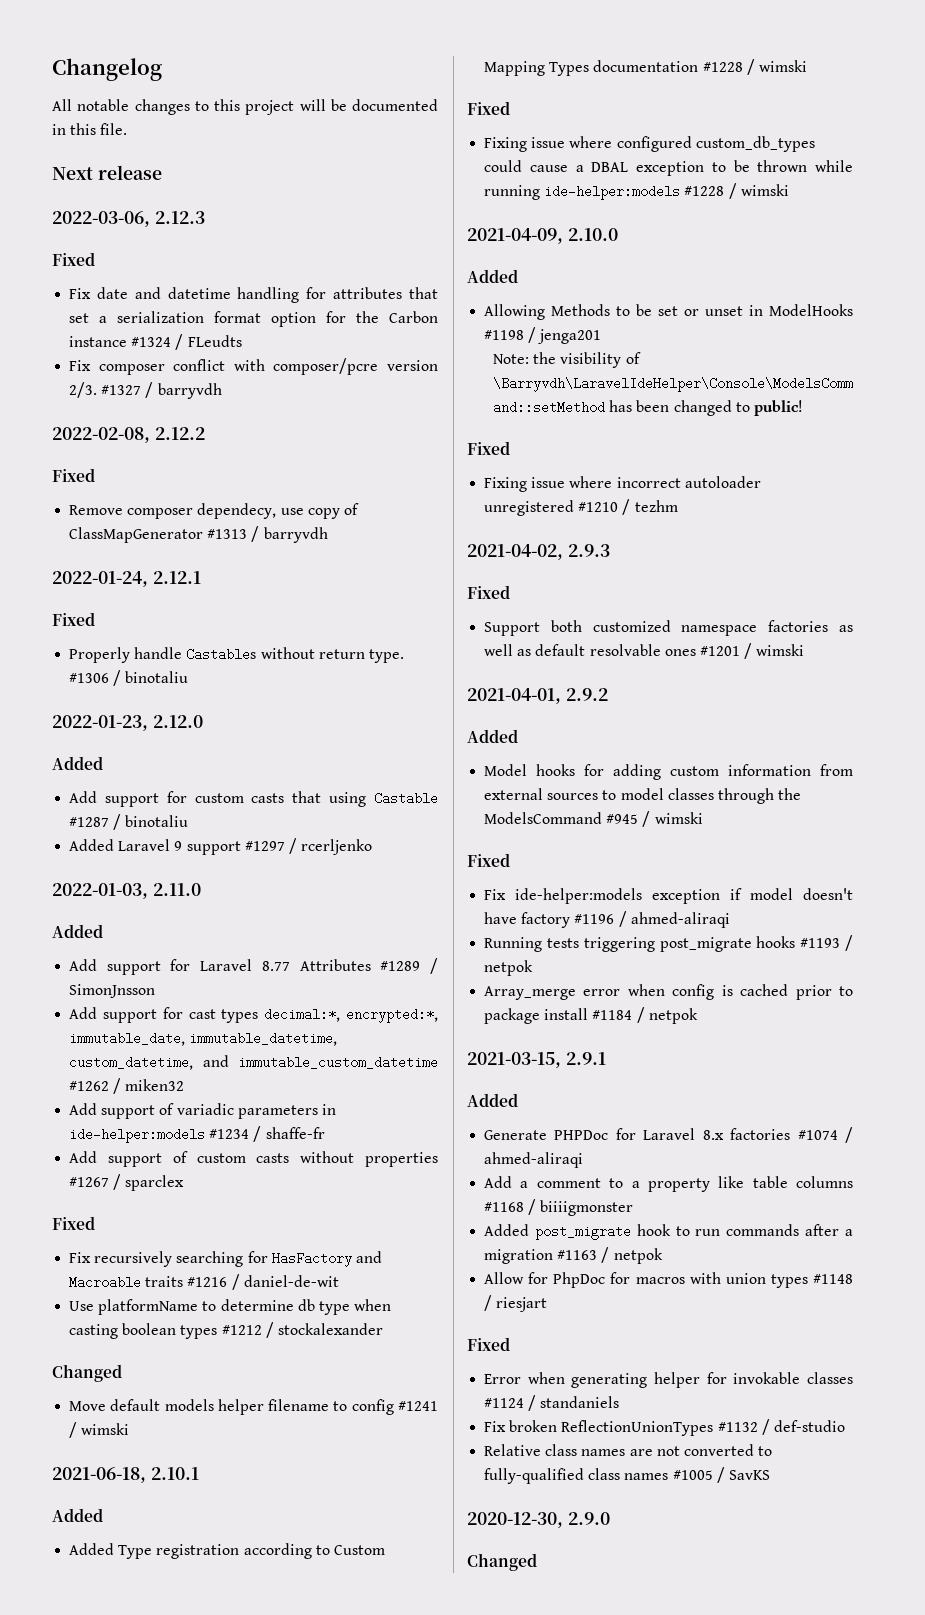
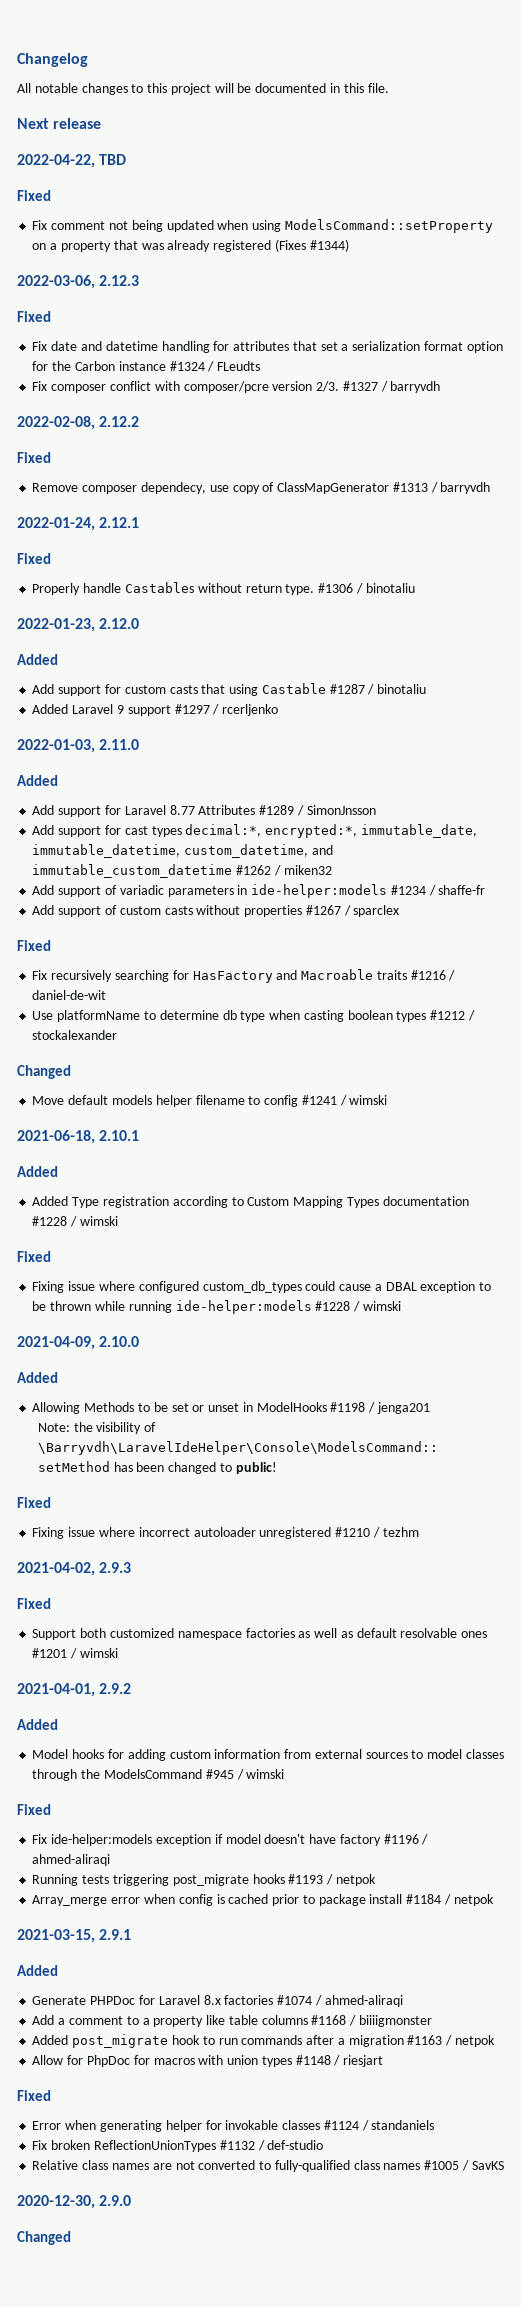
+ 2022-04-22, TBD
+ Fixed
+ Fix comment not being updated when using ModelsCommand::setProperty on a property that was already registered (Fixes #1344)

